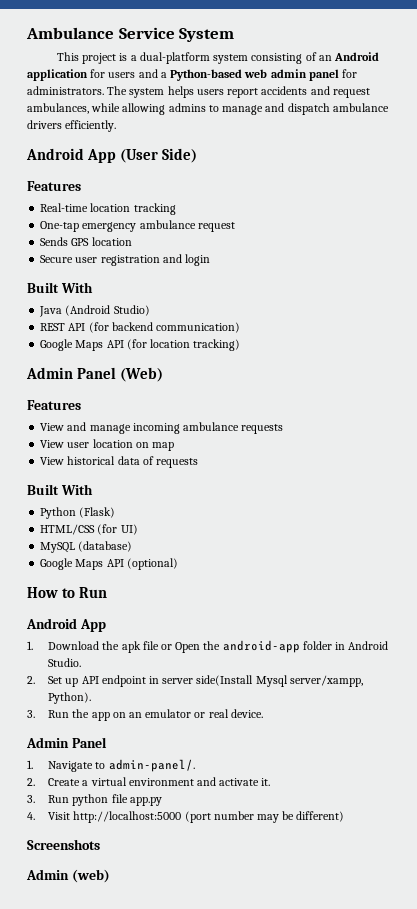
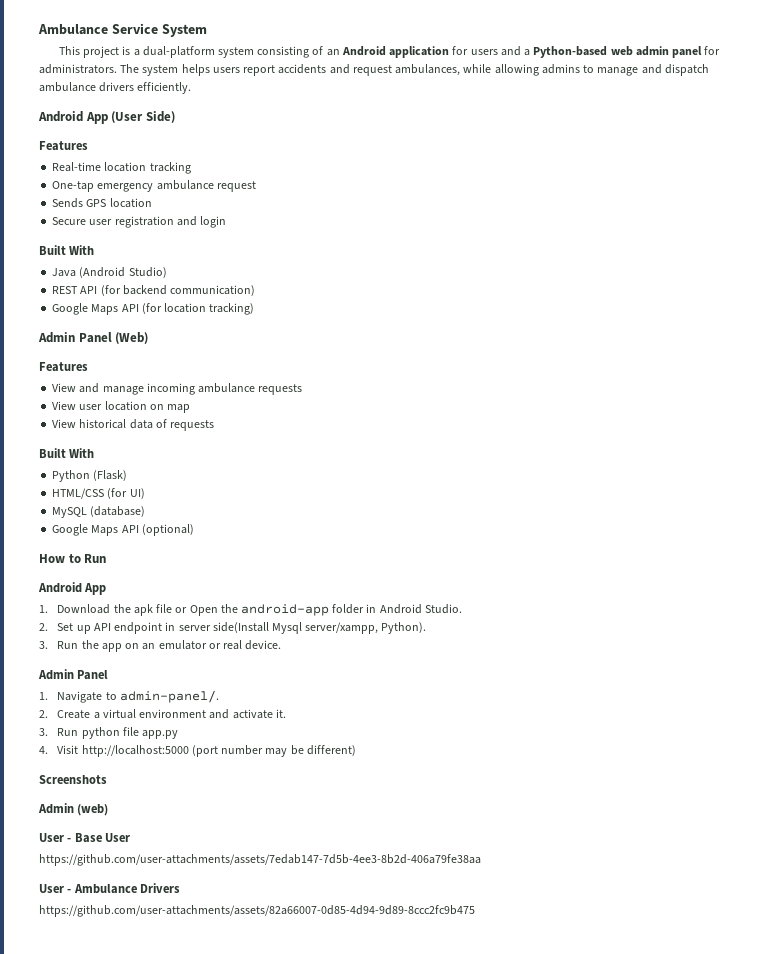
+ User - Base User
+ https://github.com/user-attachments/assets/7edab147-7d5b-4ee3-8b2d-406a79fe38aa
+ User - Ambulance Drivers
+ https://github.com/user-attachments/assets/82a66007-0d85-4d94-9d89-8ccc2fc9b475

